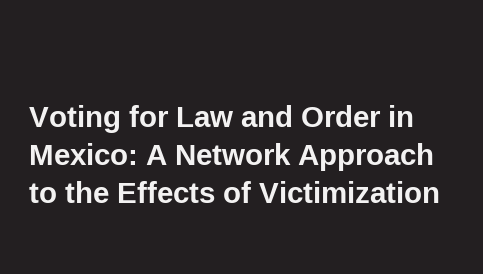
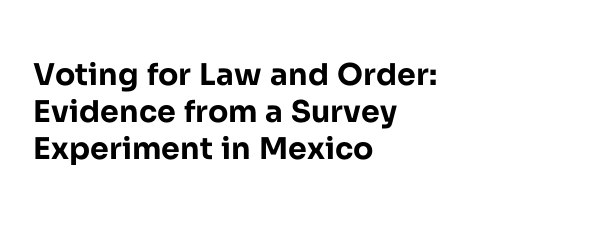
- Voting for Law and Order in Mexico: A Network Approach to the Effects of Victimization
+ Voting for Law and Order: Evidence from a Survey Experiment in Mexico

